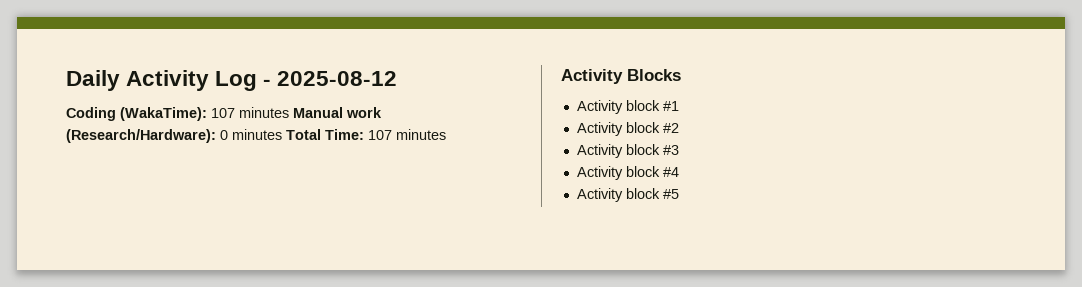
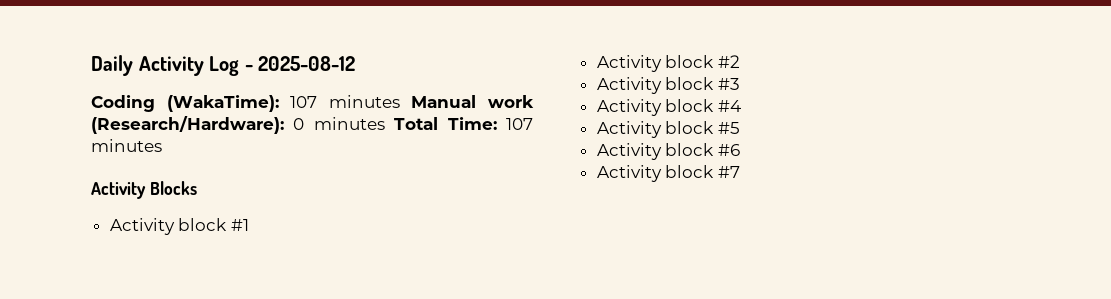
+ Activity block #6
+ Activity block #7

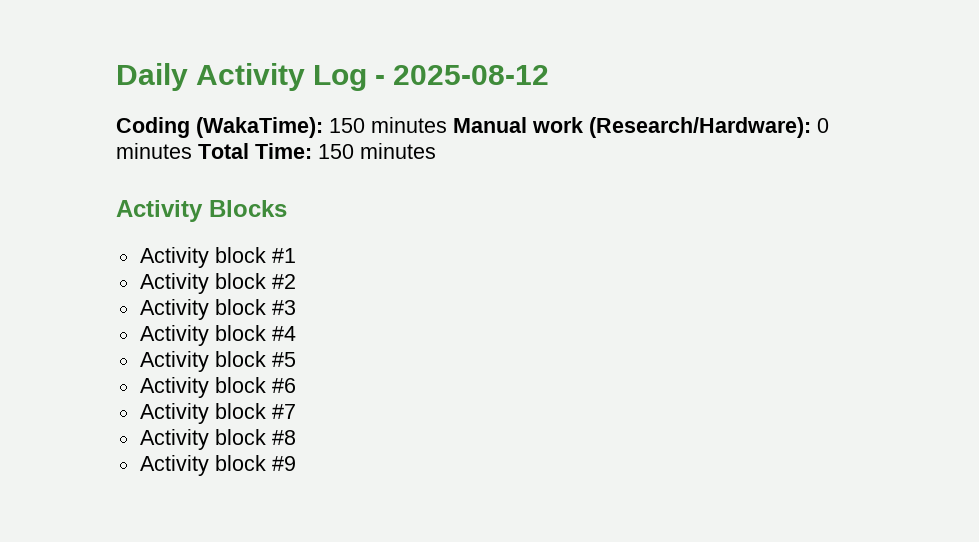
- Coding (WakaTime): 107 minutes Manual work (Research/Hardware): 0 minutes Total Time: 107 minutes
+ Coding (WakaTime): 150 minutes Manual work (Research/Hardware): 0 minutes Total Time: 150 minutes
+ Activity block #8
+ Activity block #9

